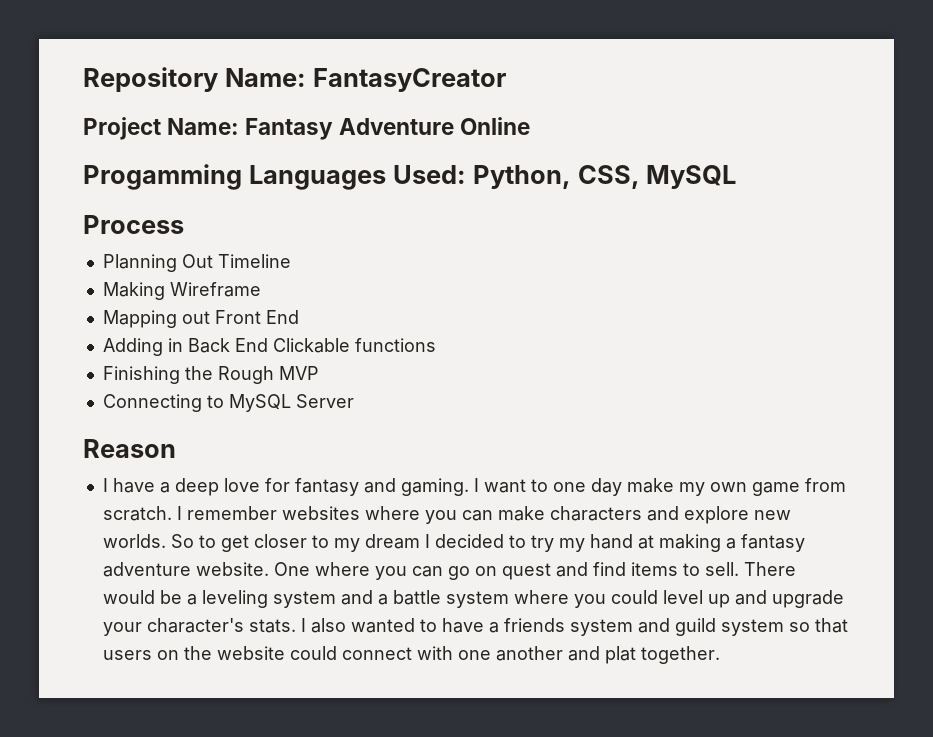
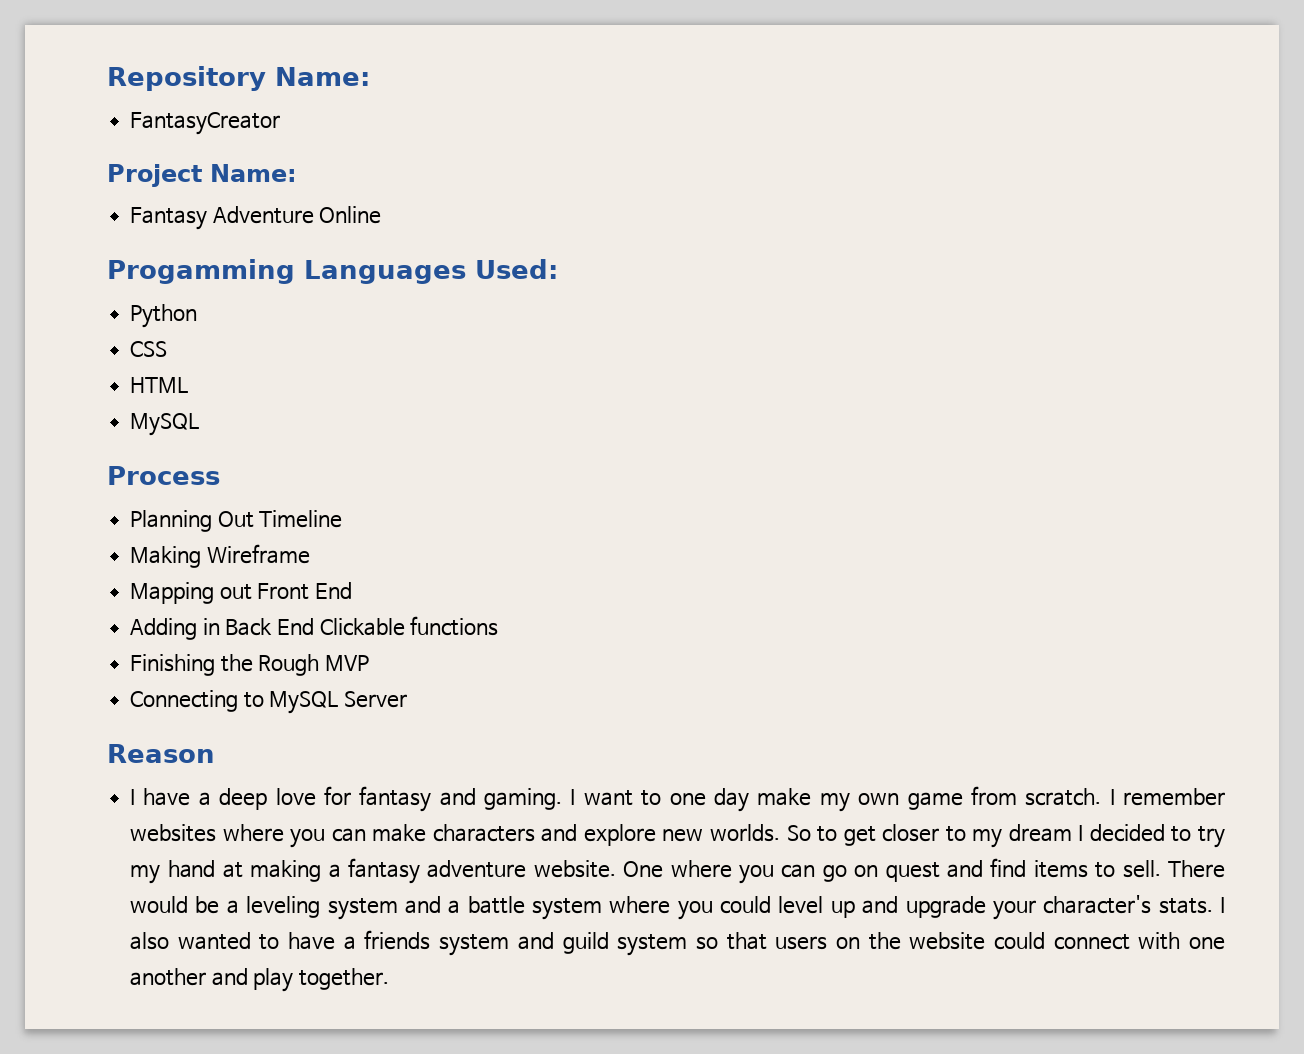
- Repository Name: FantasyCreator
+ Repository Name:
+ FantasyCreator
- Project Name: Fantasy Adventure Online
+ Project Name:
+ Fantasy Adventure Online
- Progamming Languages Used: Python, CSS, MySQL
+ Progamming Languages Used:
+ Python
+ CSS
+ HTML
+ MySQL
- I also wanted to have a friends system and guild system so that users on the website could connect with one another and plat together.
+ I also wanted to have a friends system and guild system so that users on the website could connect with one another and play together.

